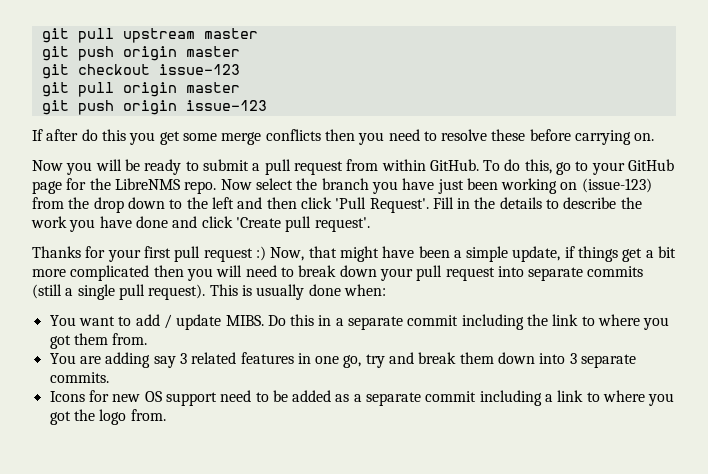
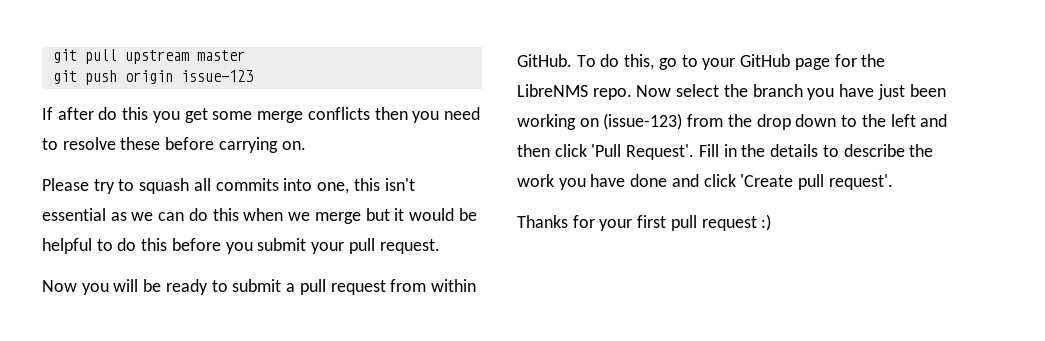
- git push origin master
- git checkout issue-123
- git pull origin master
+ Please try to squash all commits into one, this isn't essential as we can do this when we merge but it would be helpful to do this before you submit your pull request.
- Thanks for your first pull request :) Now, that might have been a simple update, if things get a bit more complicated then you will need to break down your pull request into separate commits (still a single pull request). This is usually done when:
- You want to add / update MIBS. Do this in a separate commit including the link to where you got them from.
- You are adding say 3 related features in one go, try and break them down into 3 separate commits.
- Icons for new OS support need to be added as a separate commit including a link to where you got the logo from.
+ Thanks for your first pull request :)

